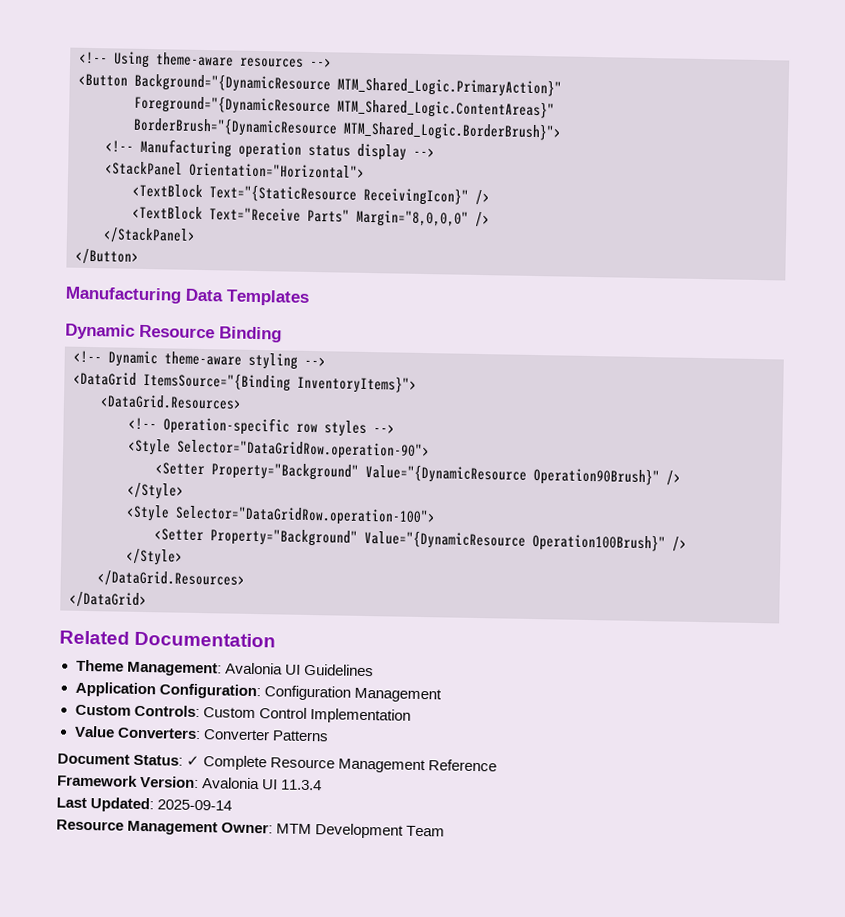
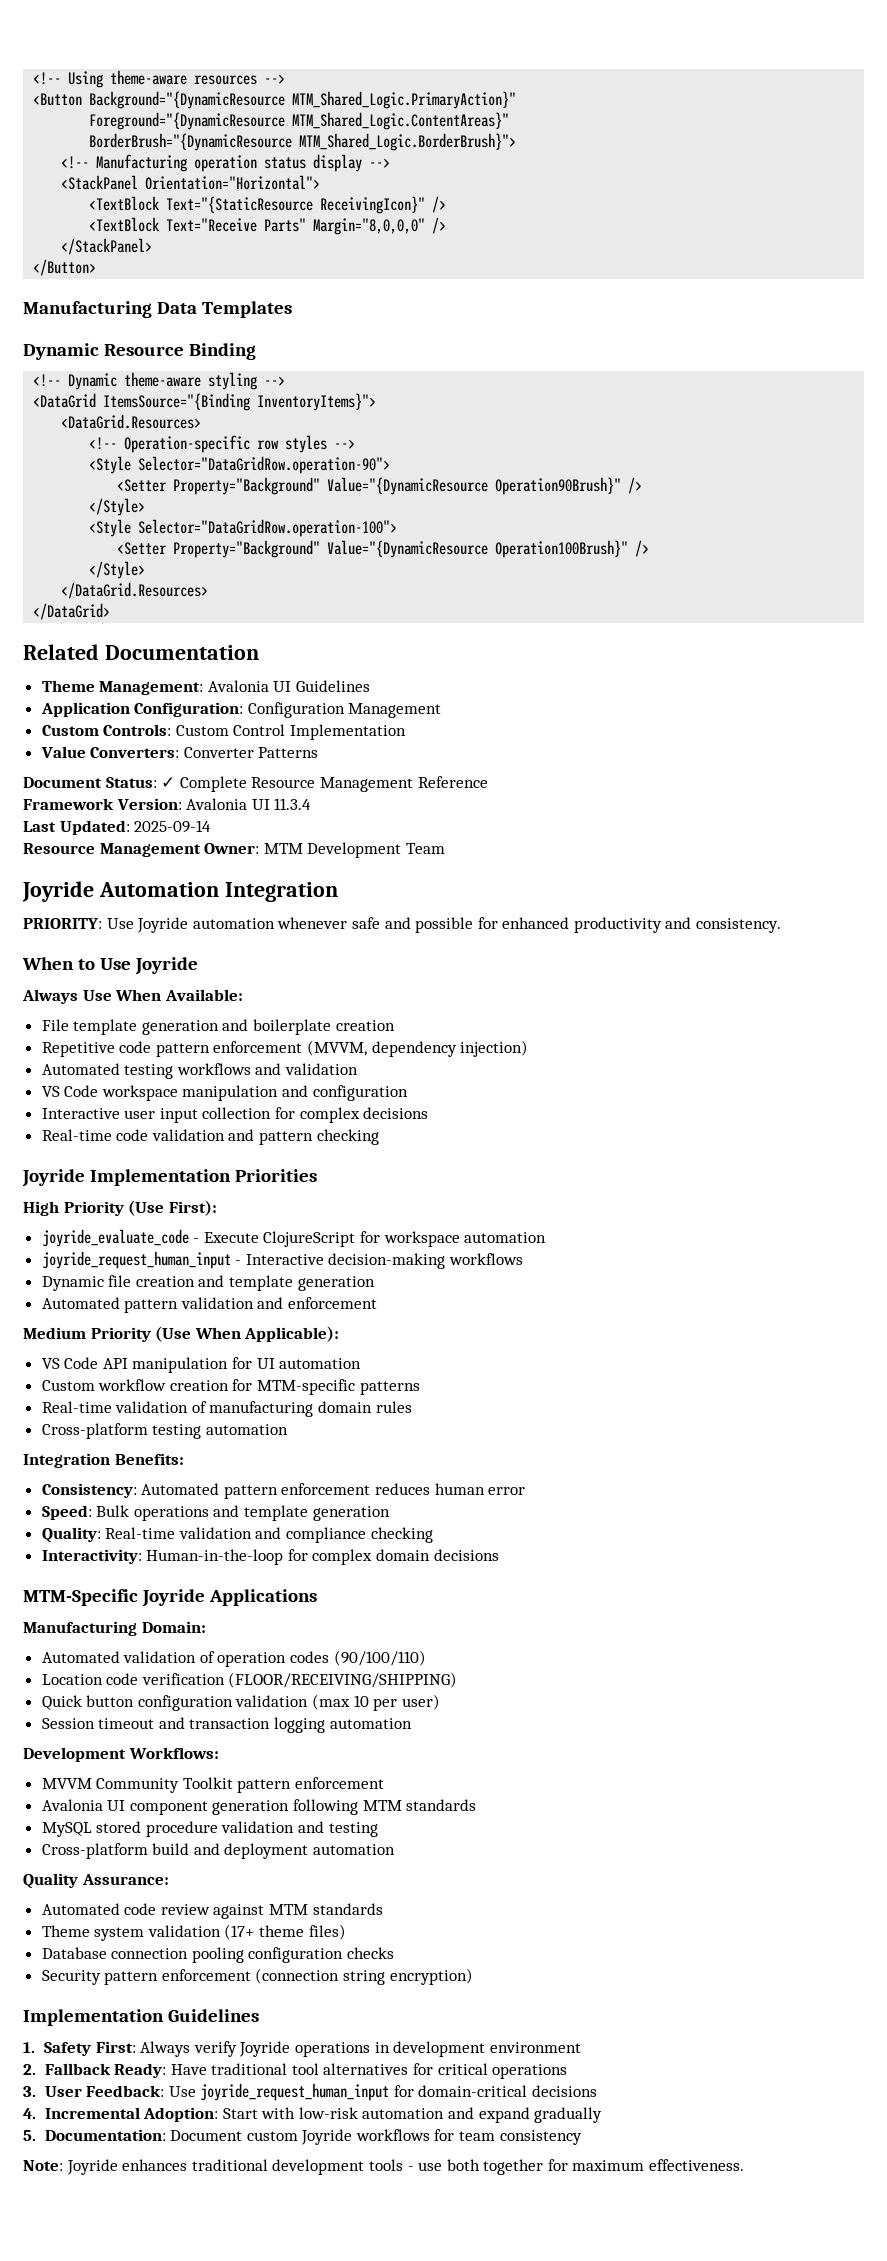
+ Joyride Automation Integration
+ PRIORITY: Use Joyride automation whenever safe and possible for enhanced productivity and consistency.
+ When to Use Joyride
+ Always Use When Available:
+ File template generation and boilerplate creation
+ Repetitive code pattern enforcement (MVVM, dependency injection)
+ Automated testing workflows and validation
+ VS Code workspace manipulation and configuration
+ Interactive user input collection for complex decisions
+ Real-time code validation and pattern checking
+ Joyride Implementation Priorities
+ High Priority (Use First):
+ joyride_evaluate_code - Execute ClojureScript for workspace automation
+ joyride_request_human_input - Interactive decision-making workflows
+ Dynamic file creation and template generation
+ Automated pattern validation and enforcement
+ Medium Priority (Use When Applicable):
+ VS Code API manipulation for UI automation
+ Custom workflow creation for MTM-specific patterns
+ Real-time validation of manufacturing domain rules
+ Cross-platform testing automation
+ Integration Benefits:
+ Consistency: Automated pattern enforcement reduces human error
+ Speed: Bulk operations and template generation
+ Quality: Real-time validation and compliance checking
+ Interactivity: Human-in-the-loop for complex domain decisions
+ MTM-Specific Joyride Applications
+ Manufacturing Domain:
+ Automated validation of operation codes (90/100/110)
+ Location code verification (FLOOR/RECEIVING/SHIPPING)
+ Quick button configuration validation (max 10 per user)
+ Session timeout and transaction logging automation
+ Development Workflows:
+ MVVM Community Toolkit pattern enforcement
+ Avalonia UI component generation following MTM standards
+ MySQL stored procedure validation and testing
+ Cross-platform build and deployment automation
+ Quality Assurance:
+ Automated code review against MTM standards
+ Theme system validation (17+ theme files)
+ Database connection pooling configuration checks
+ Security pattern enforcement (connection string encryption)
+ Implementation Guidelines
+ 1. Safety First: Always verify Joyride operations in development environment
+ 2. Fallback Ready: Have traditional tool alternatives for critical operations
+ 3. User Feedback: Use joyride_request_human_input for domain-critical decisions
+ 4. Incremental Adoption: Start with low-risk automation and expand gradually
+ 5. Documentation: Document custom Joyride workflows for team consistency
+ Note: Joyride enhances traditional development tools - use both together for maximum effectiveness.

